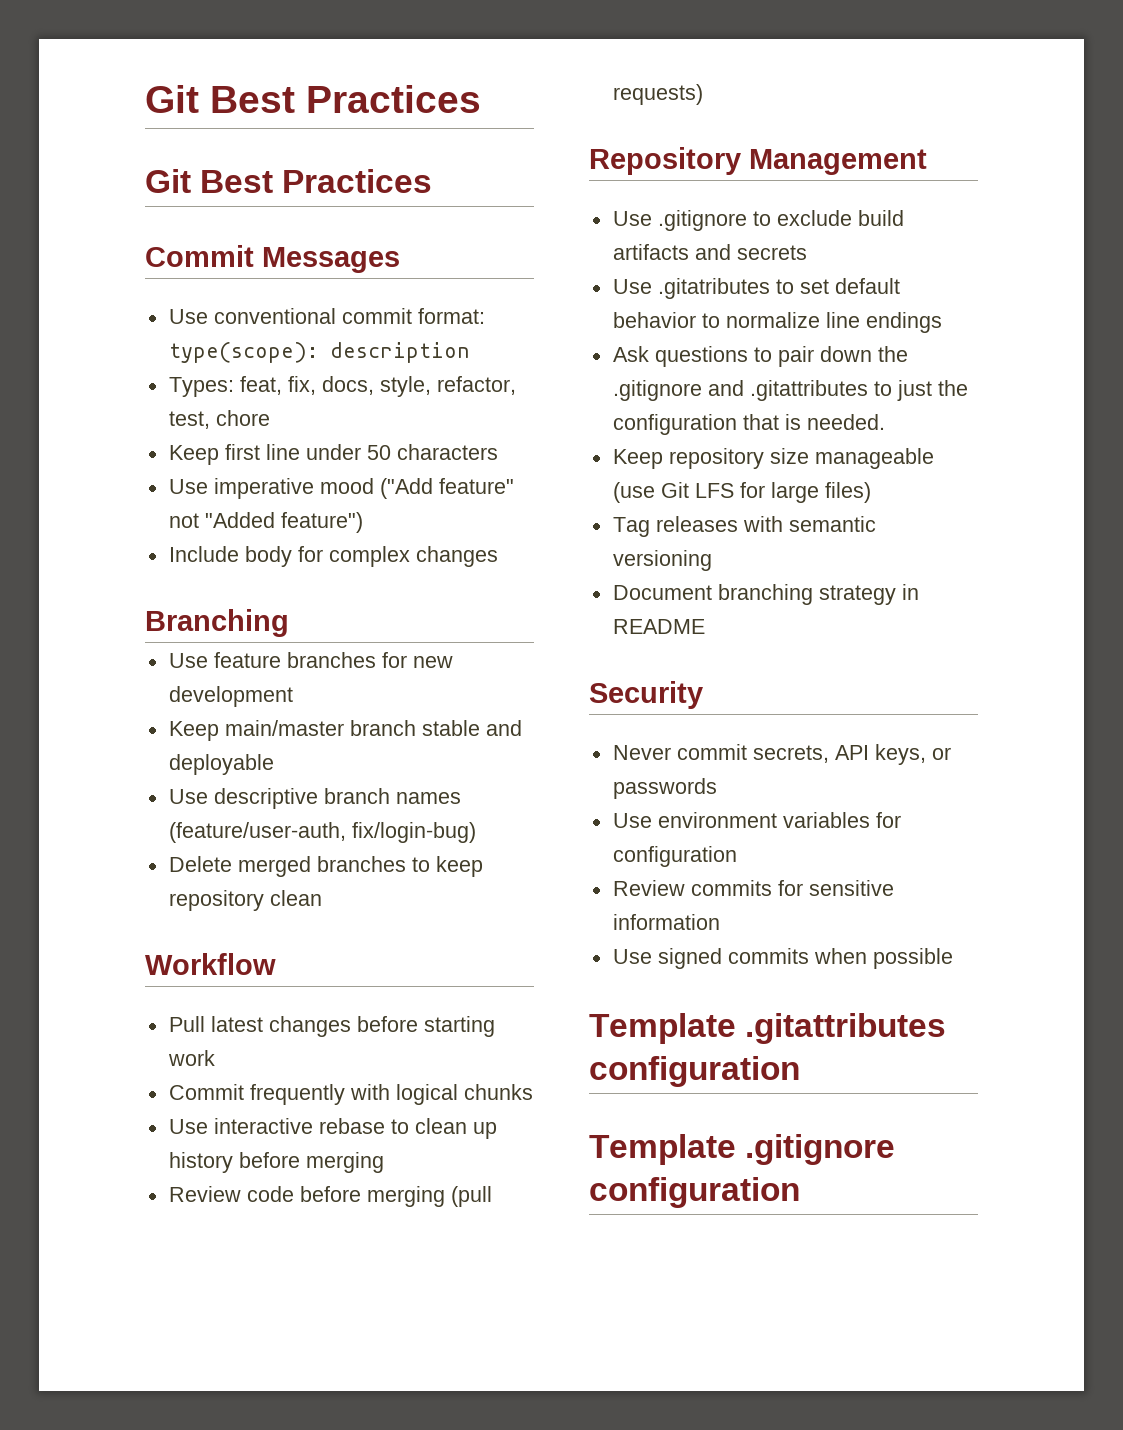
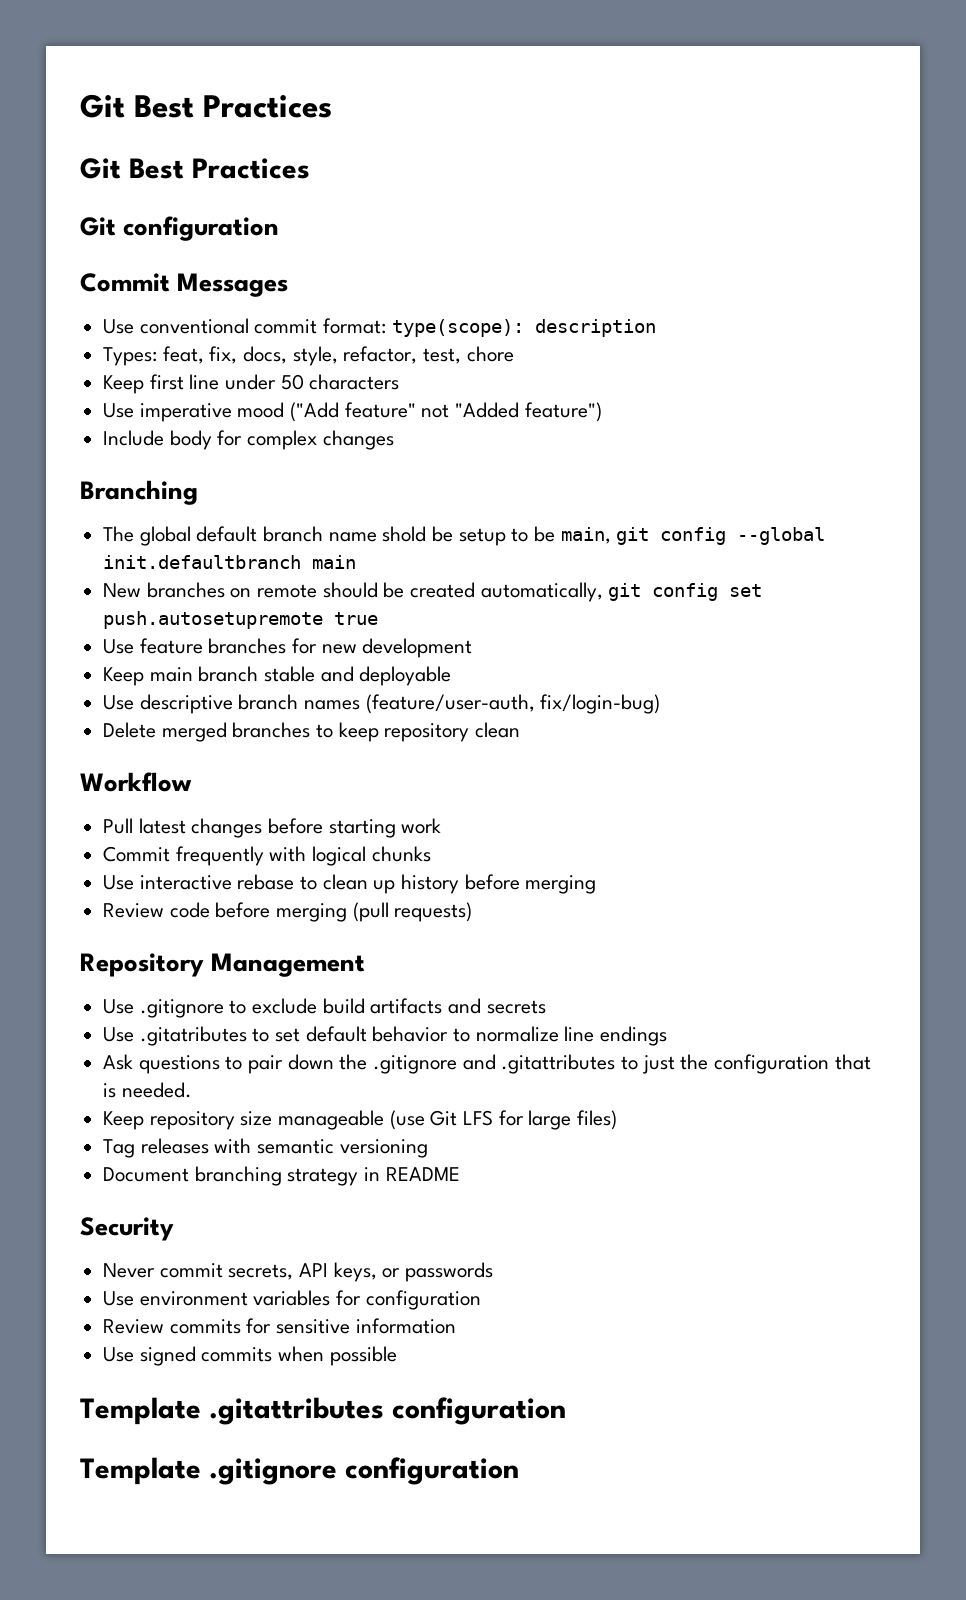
+ Git configuration
+ The global default branch name shold be setup to be main, git config --global init.defaultbranch main
+ New branches on remote should be created automatically, git config set push.autosetupremote true
- Keep main/master branch stable and deployable
+ Keep main branch stable and deployable

